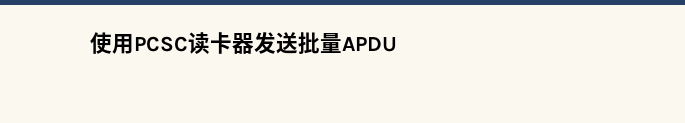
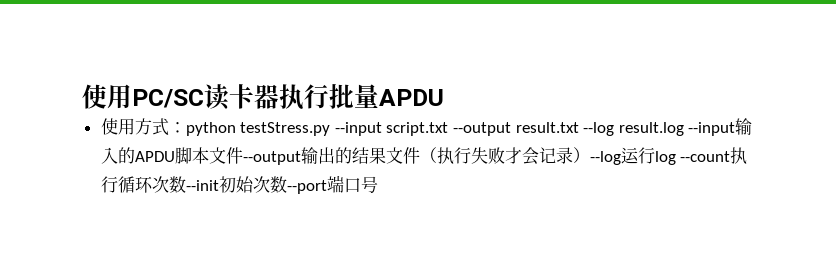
- 使用PCSC读卡器发送批量APDU
+ 使用PC/SC读卡器执行批量APDU
+ 使用方式：python testStress.py --input script.txt --output result.txt --log result.log --input输入的APDU脚本文件--output输出的结果文件（执行失败才会记录）--log运行log --count执行循环次数--init初始次数--port端口号

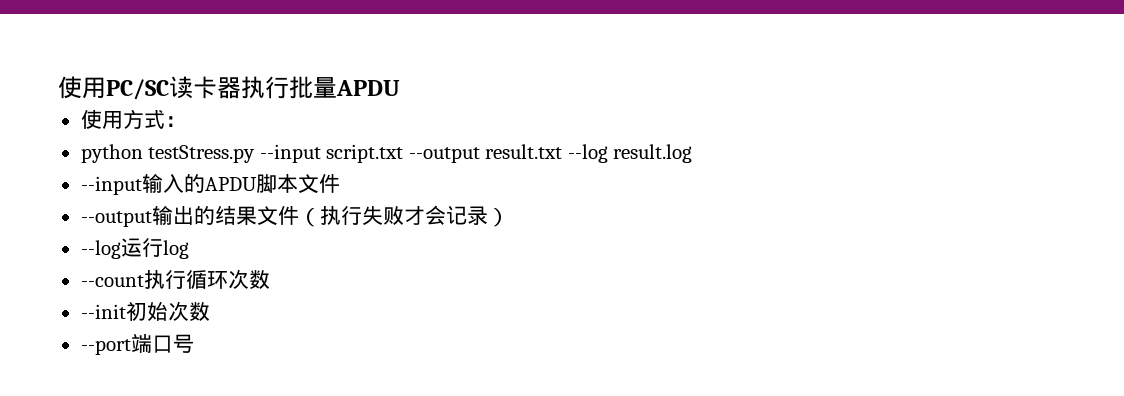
- 使用方式：python testStress.py --input script.txt --output result.txt --log result.log --input输入的APDU脚本文件--output输出的结果文件（执行失败才会记录）--log运行log --count执行循环次数--init初始次数--port端口号
+ 使用方式：
+ python testStress.py --input script.txt --output result.txt --log result.log
+ --input输入的APDU脚本文件
+ --output输出的结果文件（执行失败才会记录）
+ --log运行log
+ --count执行循环次数
+ --init初始次数
+ --port端口号

